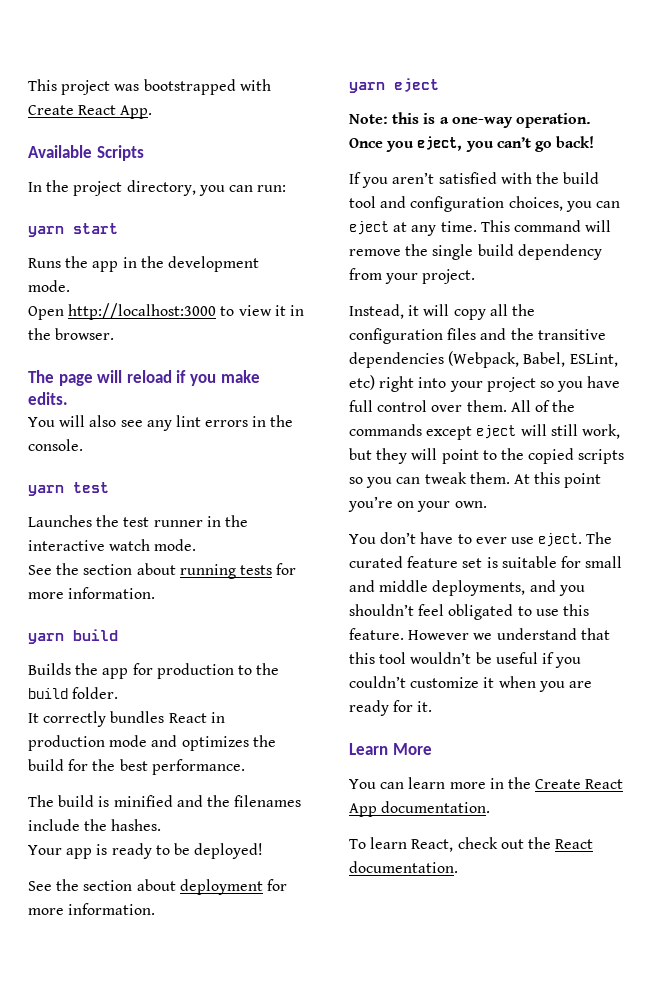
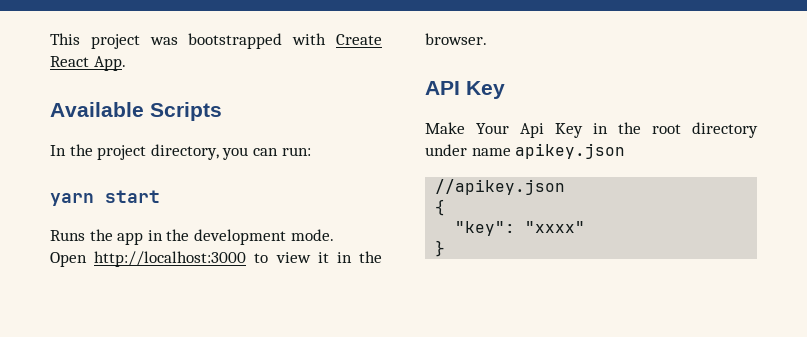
- The page will reload if you make edits.
- You will also see any lint errors in the console.
- yarn test
- Launches the test runner in the interactive watch mode.
- See the section about running tests for more information.
- yarn build
- Builds the app for production to the build folder.
- It correctly bundles React in production mode and optimizes the build for the best performance.
- The build is minified and the filenames include the hashes.
- Your app is ready to be deployed!
- See the section about deployment for more information.
- yarn eject
- Note: this is a one-way operation. Once you eject, you can’t go back!
- If you aren’t satisfied with the build tool and configuration choices, you can eject at any time. This command will remove the single build dependency from your project.
- Instead, it will copy all the configuration files and the transitive dependencies (Webpack, Babel, ESLint, etc) right into your project so you have full control over them. All of the commands except eject will still work, but they will point to the copied scripts so you can tweak them. At this point you’re on your own.
- You don’t have to ever use eject. The curated feature set is suitable for small and middle deployments, and you shouldn’t feel obligated to use this feature. However we understand that this tool wouldn’t be useful if you couldn’t customize it when you are ready for it.
- Learn More
- You can learn more in the Create React App documentation.
- To learn React, check out the React documentation.
+ API Key
+ Make Your Api Key in the root directory under name apikey.json
+ //apikey.json
+ {
+ "key": "xxxx"
+ }

